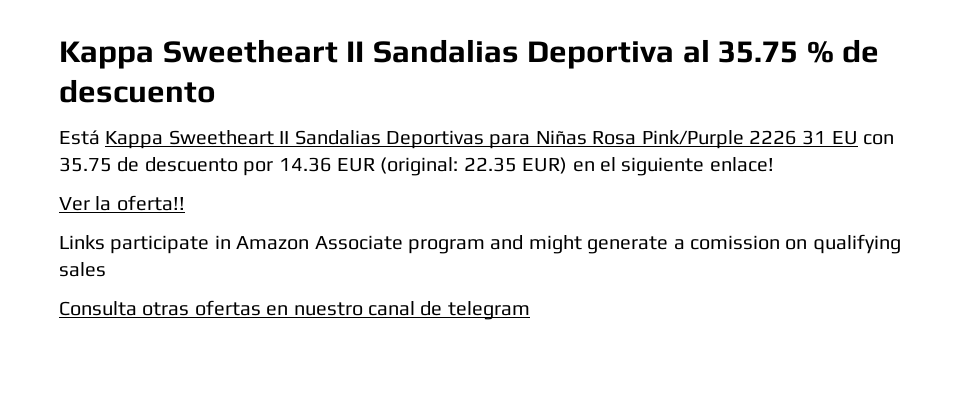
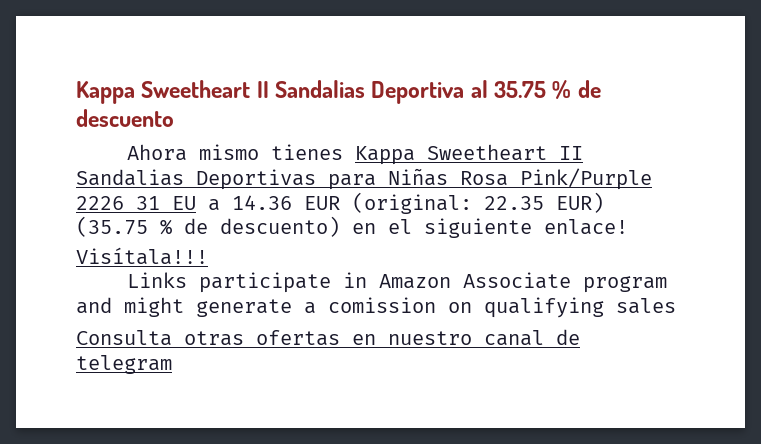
- Está Kappa Sweetheart II Sandalias Deportivas para Niñas Rosa Pink/Purple 2226 31 EU con 35.75 de descuento por 14.36 EUR (original: 22.35 EUR) en el siguiente enlace!
+ Ahora mismo tienes Kappa Sweetheart II Sandalias Deportivas para Niñas Rosa Pink/Purple 2226 31 EU a 14.36 EUR (original: 22.35 EUR) (35.75 % de descuento) en el siguiente enlace!
- Ver la oferta!!
+ Visítala!!!

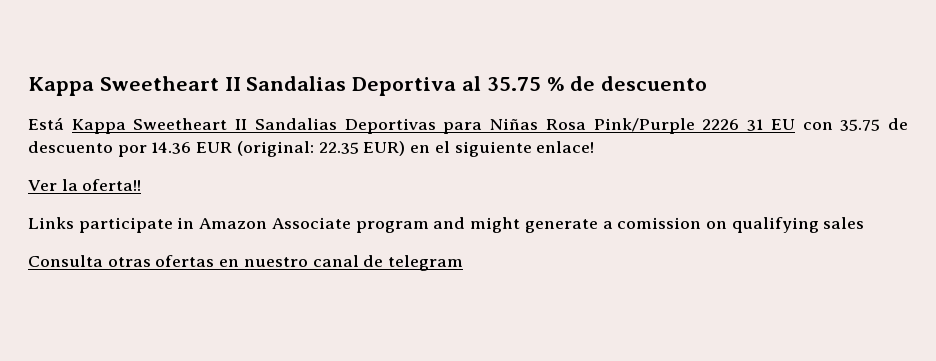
- Ahora mismo tienes Kappa Sweetheart II Sandalias Deportivas para Niñas Rosa Pink/Purple 2226 31 EU a 14.36 EUR (original: 22.35 EUR) (35.75 % de descuento) en el siguiente enlace!
+ Está Kappa Sweetheart II Sandalias Deportivas para Niñas Rosa Pink/Purple 2226 31 EU con 35.75 de descuento por 14.36 EUR (original: 22.35 EUR) en el siguiente enlace!
- Visítala!!!
+ Ver la oferta!!

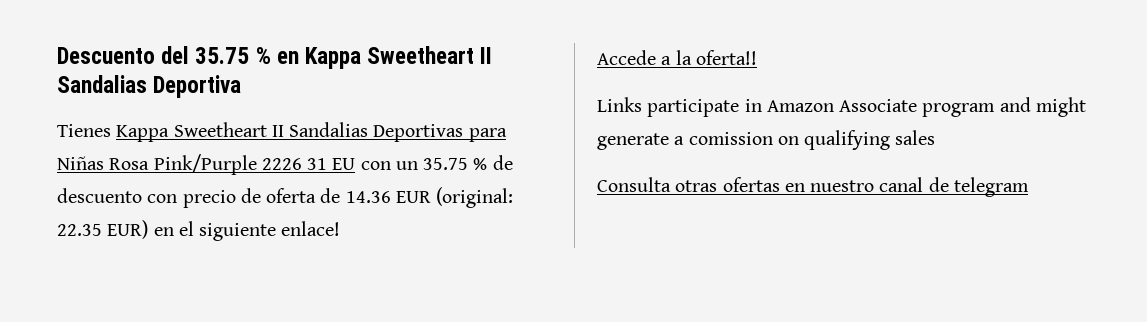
- Kappa Sweetheart II Sandalias Deportiva al 35.75 % de descuento
- Está Kappa Sweetheart II Sandalias Deportivas para Niñas Rosa Pink/Purple 2226 31 EU con 35.75 de descuento por 14.36 EUR (original: 22.35 EUR) en el siguiente enlace!
+ Descuento del 35.75 % en Kappa Sweetheart II Sandalias Deportiva
+ Tienes Kappa Sweetheart II Sandalias Deportivas para Niñas Rosa Pink/Purple 2226 31 EU con un 35.75 % de descuento con precio de oferta de 14.36 EUR (original: 22.35 EUR) en el siguiente enlace!
- Ver la oferta!!
+ Accede a la oferta!!

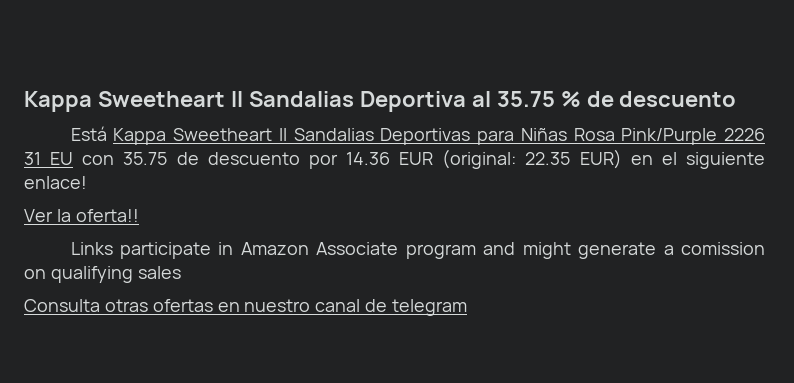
- Descuento del 35.75 % en Kappa Sweetheart II Sandalias Deportiva
- Tienes Kappa Sweetheart II Sandalias Deportivas para Niñas Rosa Pink/Purple 2226 31 EU con un 35.75 % de descuento con precio de oferta de 14.36 EUR (original: 22.35 EUR) en el siguiente enlace!
+ Kappa Sweetheart II Sandalias Deportiva al 35.75 % de descuento
+ Está Kappa Sweetheart II Sandalias Deportivas para Niñas Rosa Pink/Purple 2226 31 EU con 35.75 de descuento por 14.36 EUR (original: 22.35 EUR) en el siguiente enlace!
- Accede a la oferta!!
+ Ver la oferta!!

